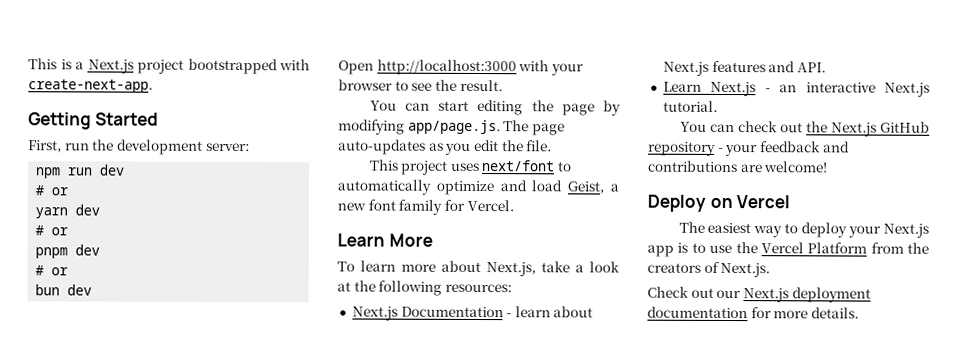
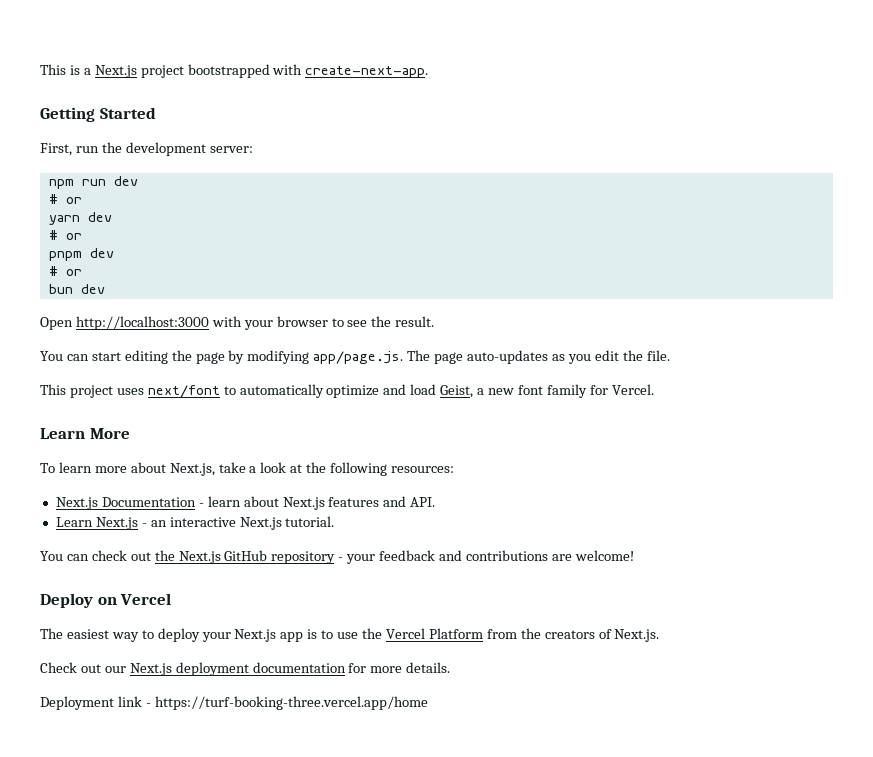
+ Deployment link - https://turf-booking-three.vercel.app/home

